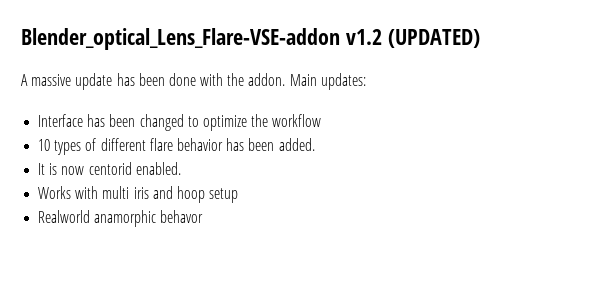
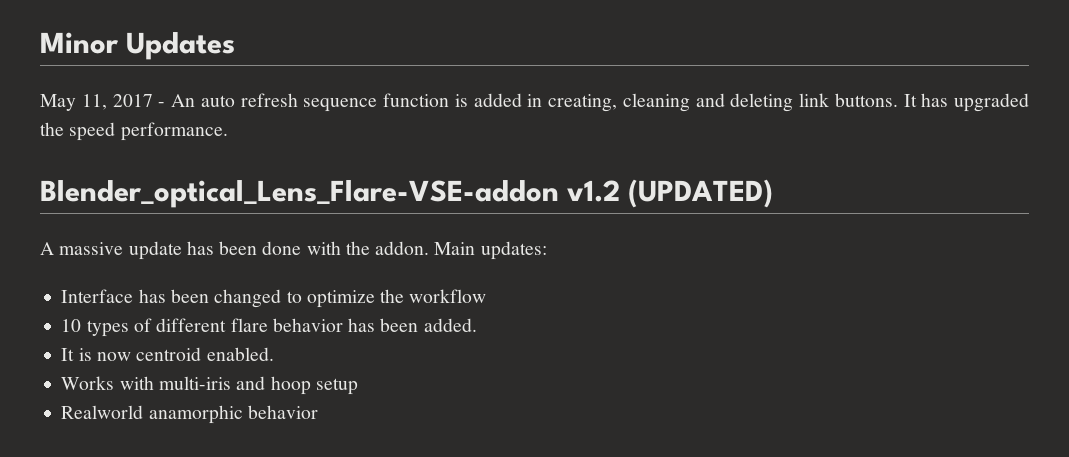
+ Minor Updates
+ May 11, 2017 - An auto refresh sequence function is added in creating, cleaning and deleting link buttons. It has upgraded the speed performance.
- It is now centorid enabled.
+ It is now centroid enabled.
- Works with multi iris and hoop setup
+ Works with multi-iris and hoop setup
- Realworld anamorphic behavor
+ Realworld anamorphic behavior

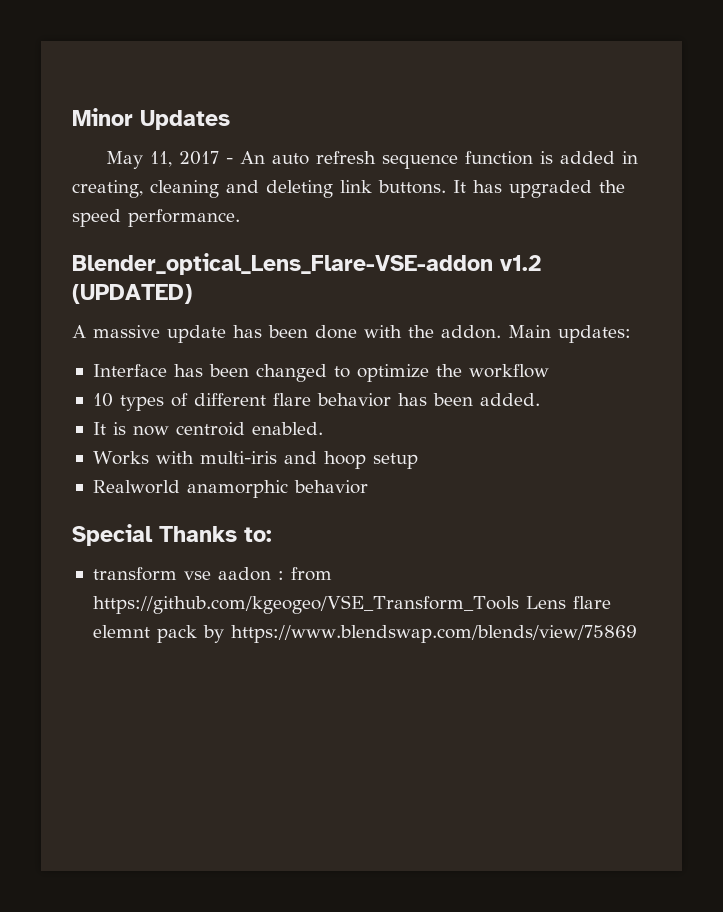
+ Special Thanks to:
+ transform vse aadon : from https://github.com/kgeogeo/VSE_Transform_Tools Lens flare elemnt pack by https://www.blendswap.com/blends/view/75869

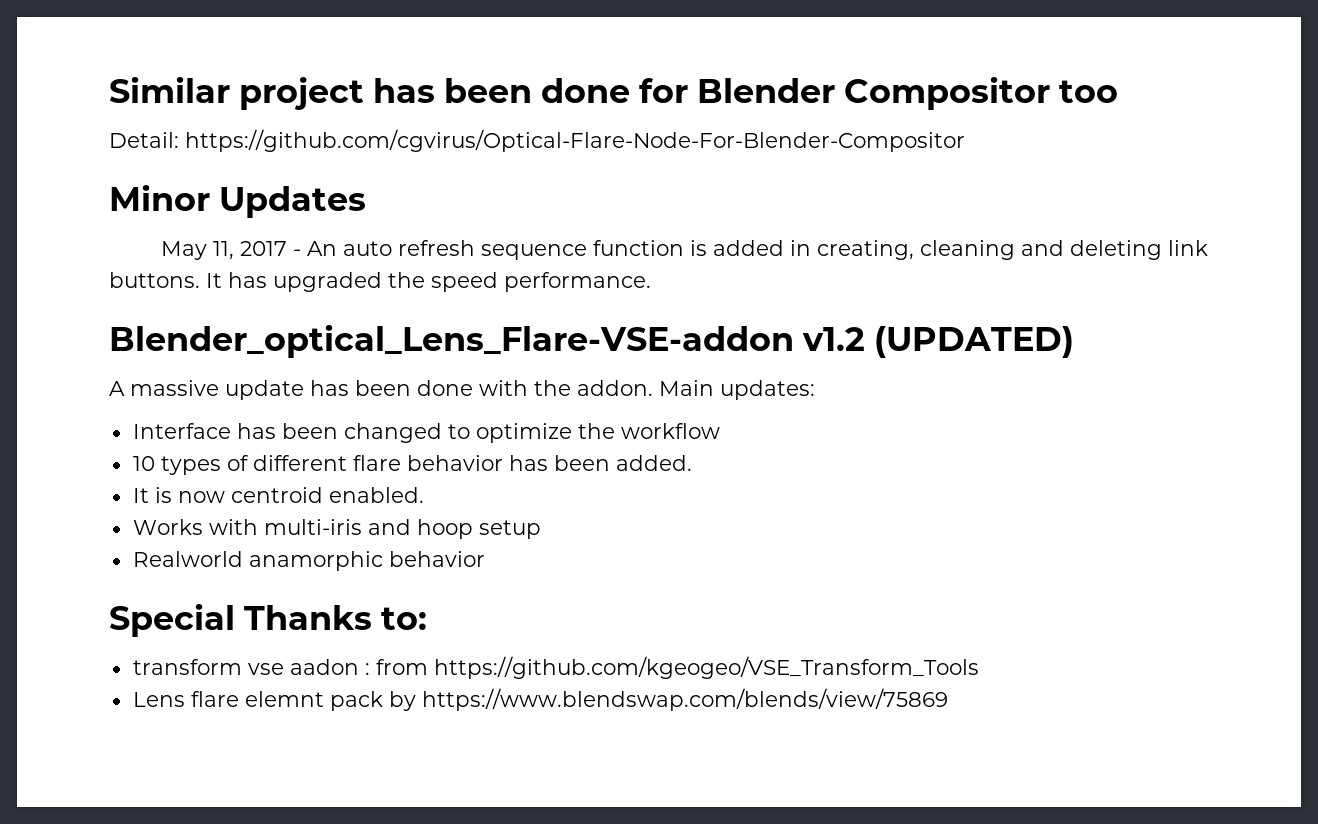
+ Similar project has been done for Blender Compositor too
+ Detail: https://github.com/cgvirus/Optical-Flare-Node-For-Blender-Compositor
- transform vse aadon : from https://github.com/kgeogeo/VSE_Transform_Tools Lens flare elemnt pack by https://www.blendswap.com/blends/view/75869
+ transform vse aadon : from https://github.com/kgeogeo/VSE_Transform_Tools
+ Lens flare elemnt pack by https://www.blendswap.com/blends/view/75869

